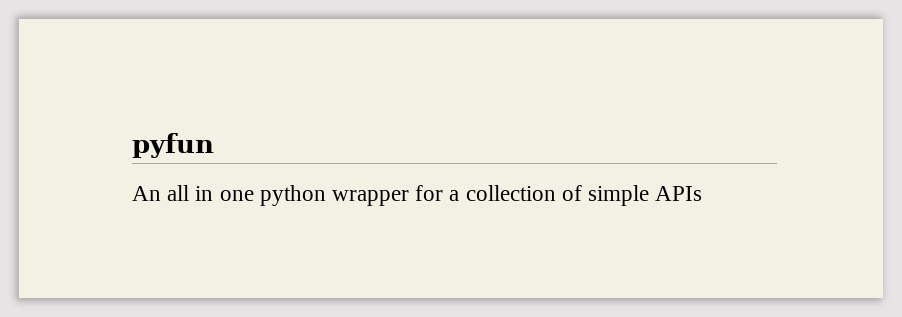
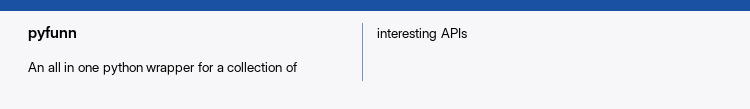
- pyfun
+ pyfunn
- An all in one python wrapper for a collection of simple APIs
+ An all in one python wrapper for a collection of interesting APIs

